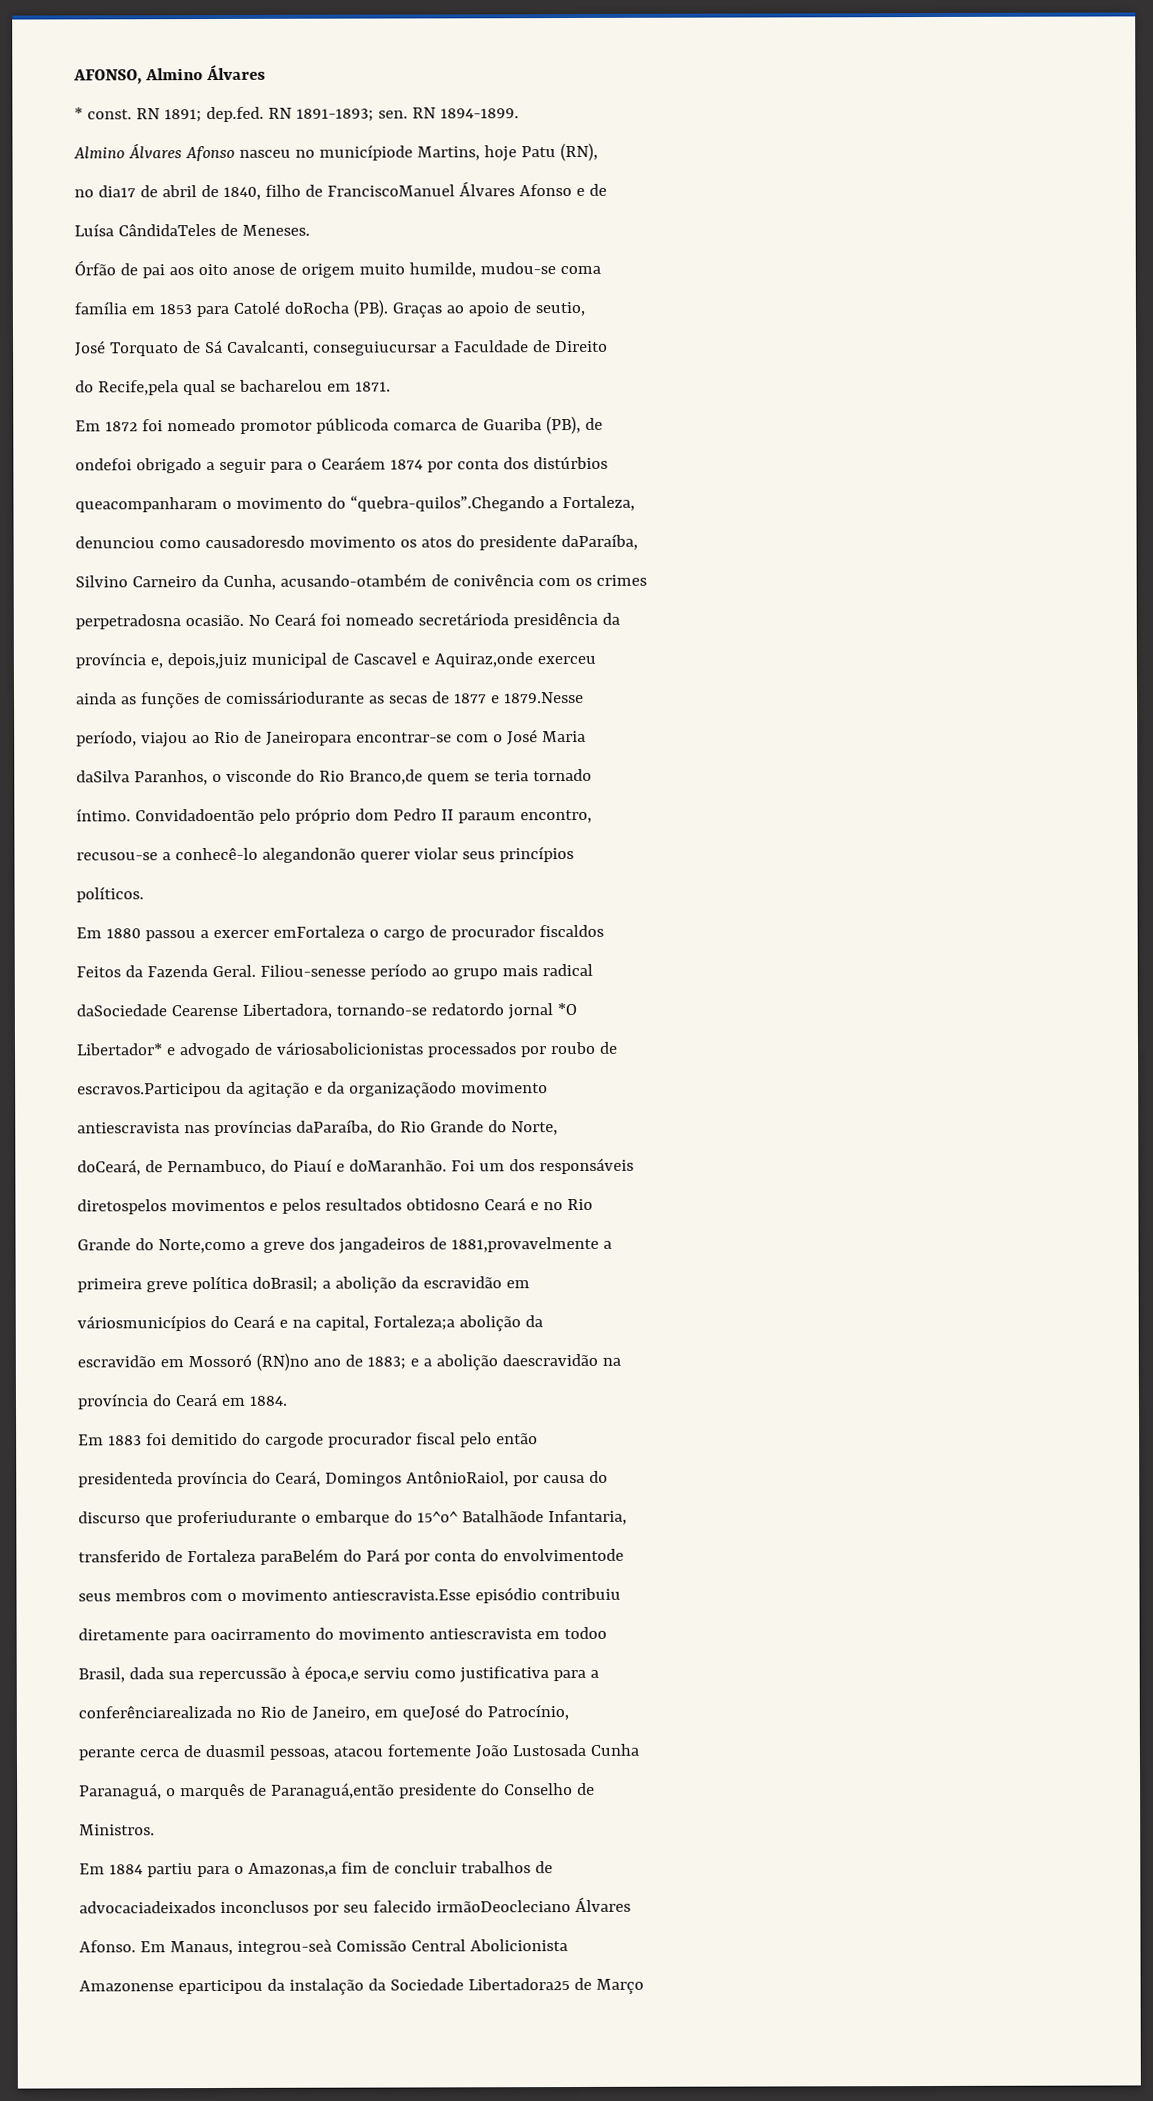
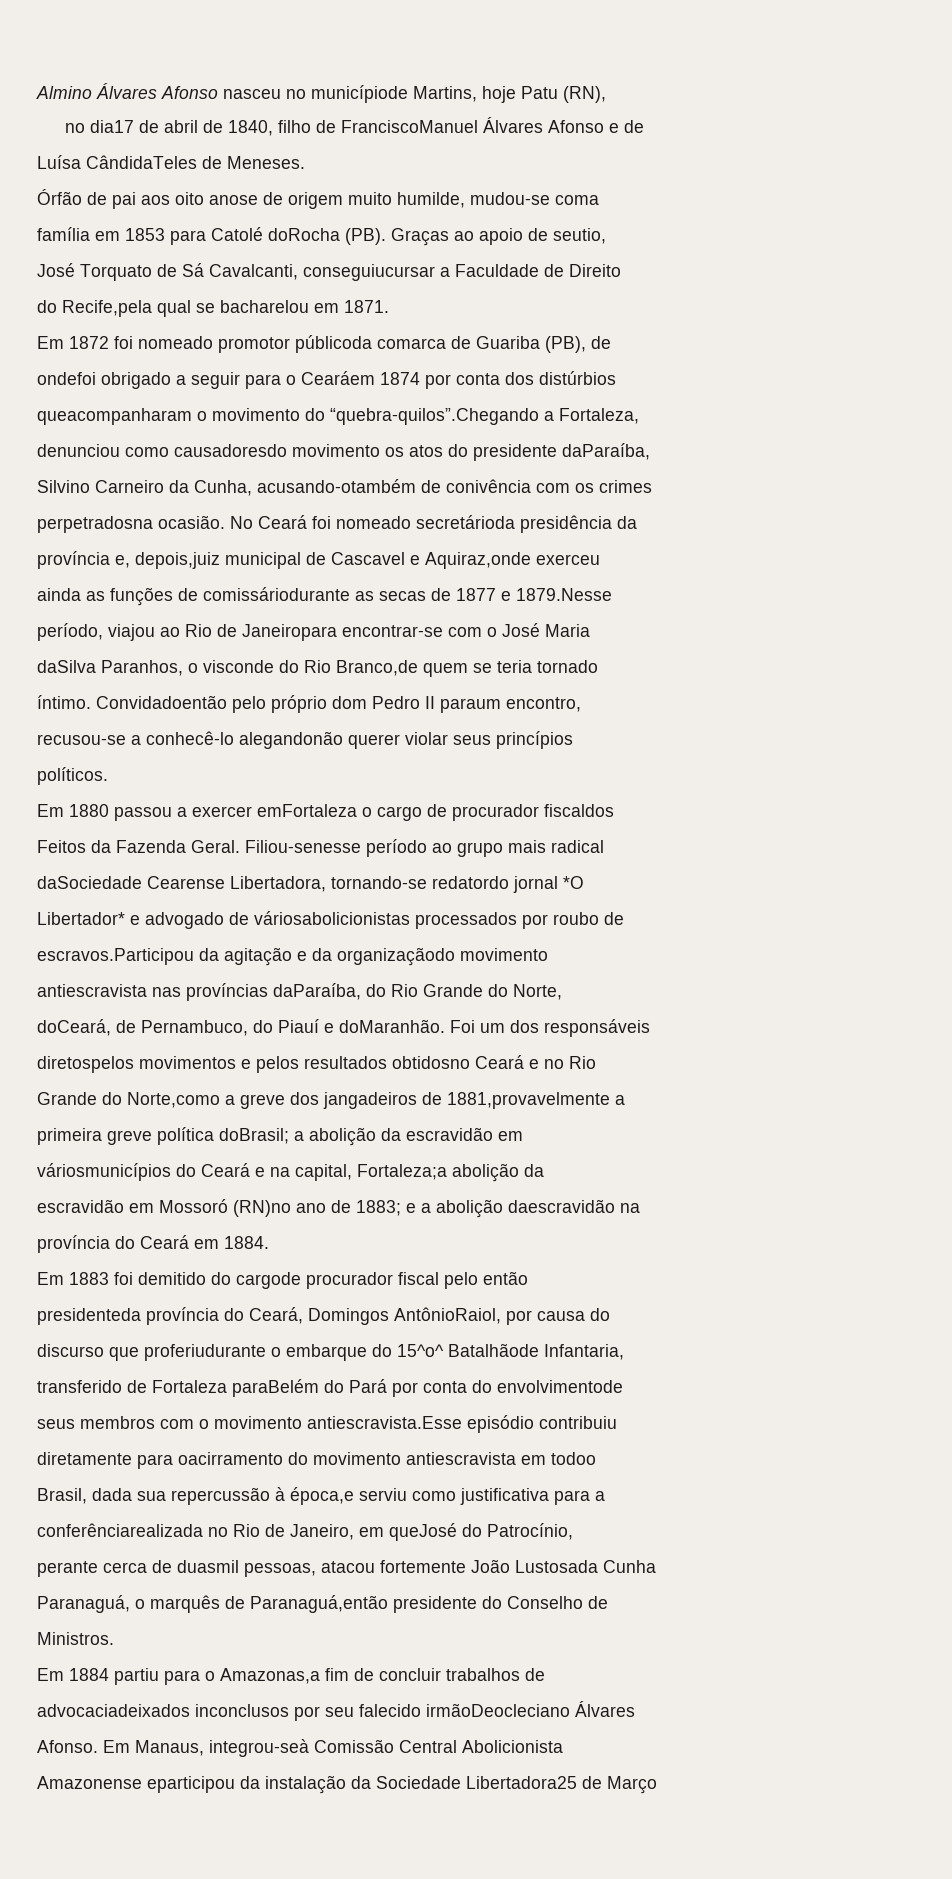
- AFONSO, Almino Álvares
- * const. RN 1891; dep.fed. RN 1891-1893; sen. RN 1894-1899.

